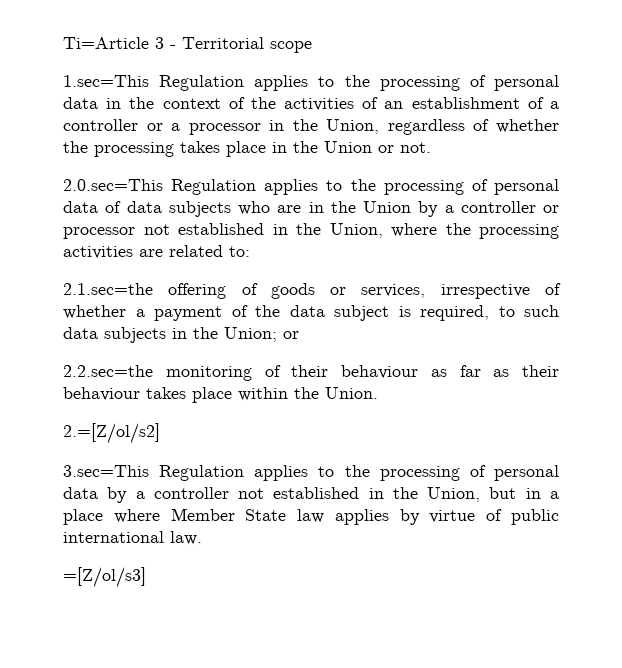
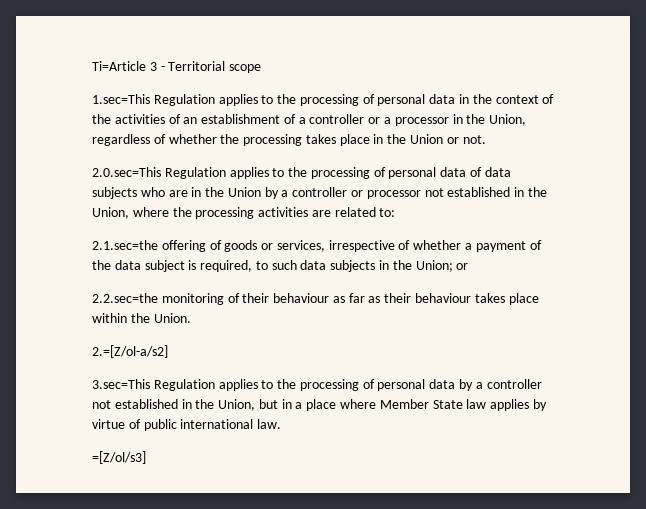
- 2.=[Z/ol/s2]
+ 2.=[Z/ol-a/s2]

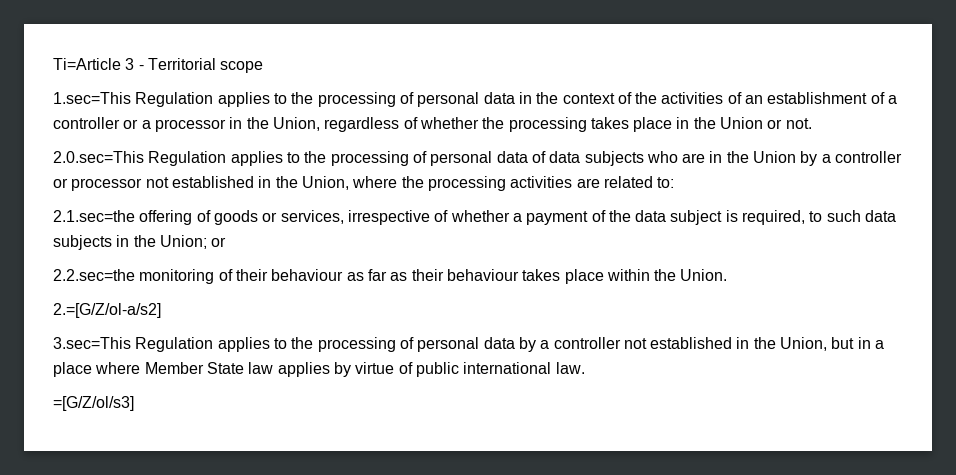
- 2.=[Z/ol-a/s2]
+ 2.=[G/Z/ol-a/s2]
- =[Z/ol/s3]
+ =[G/Z/ol/s3]

